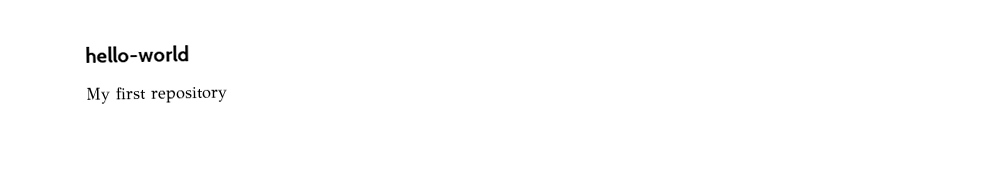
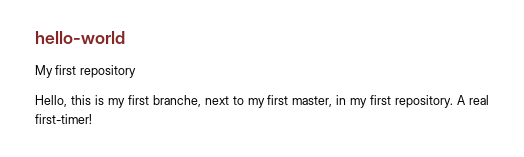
+ Hello, this is my first branche, next to my first master, in my first repository. A real first-timer!

